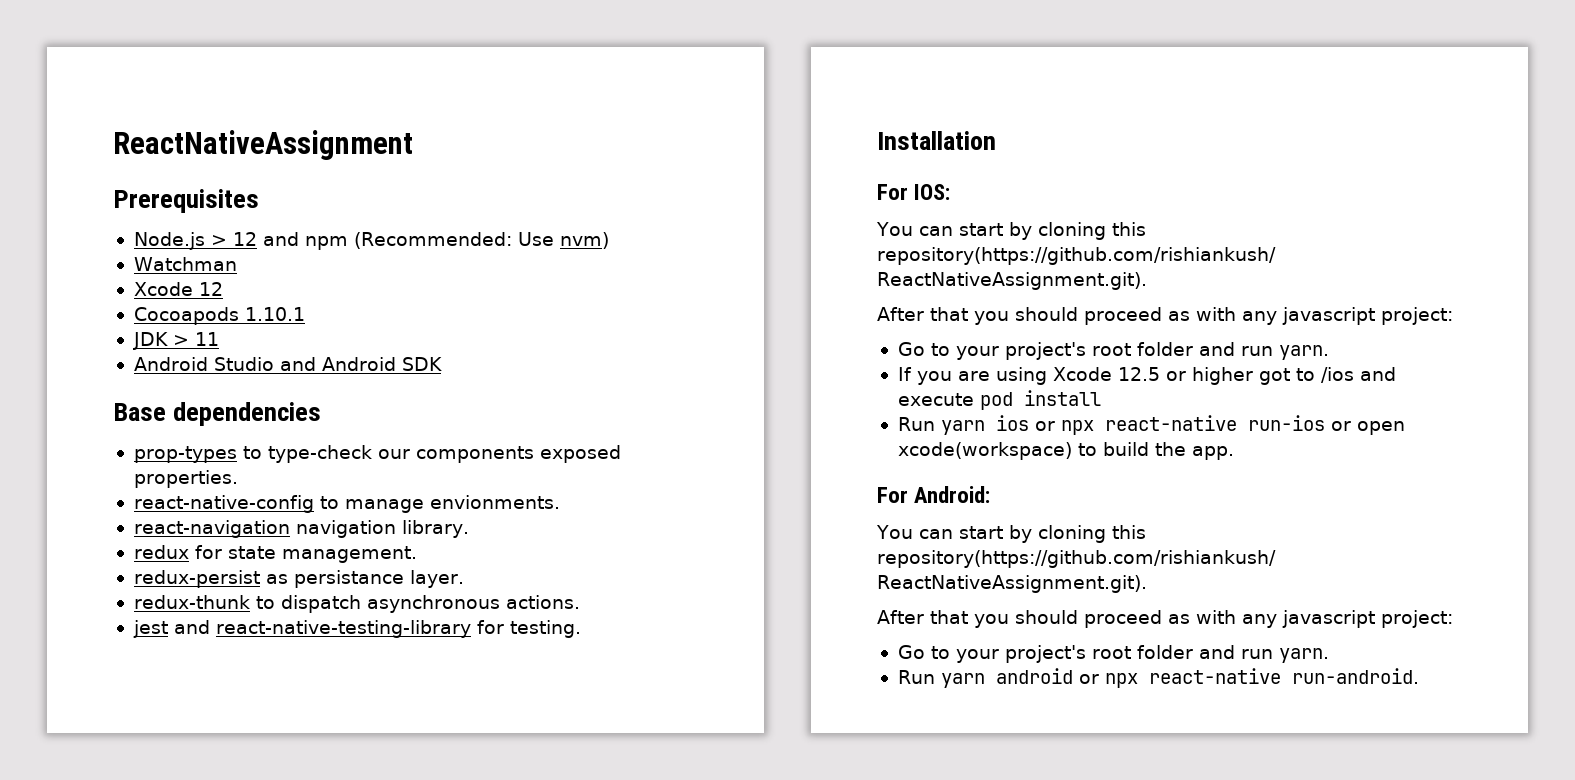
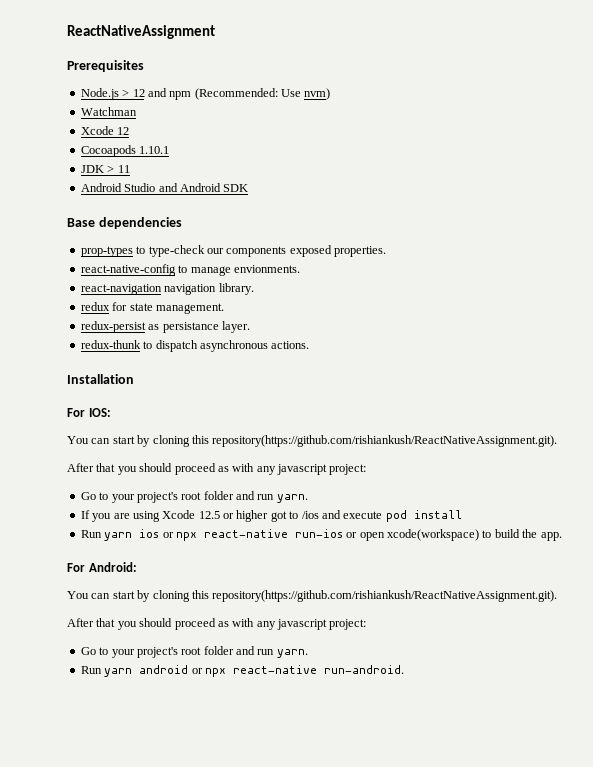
- jest and react-native-testing-library for testing.

